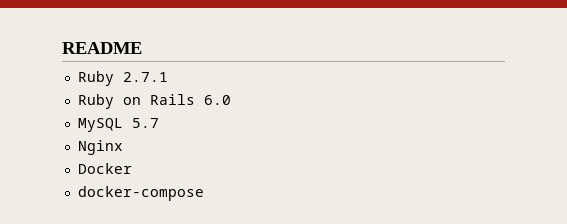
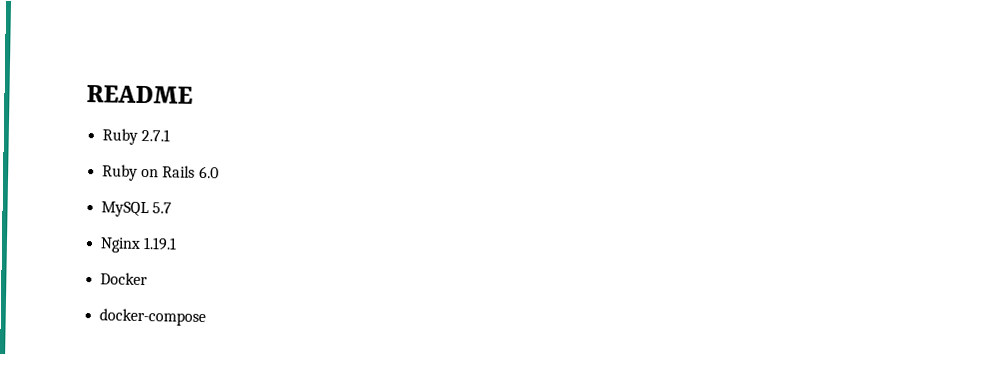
- Nginx
+ Nginx 1.19.1

